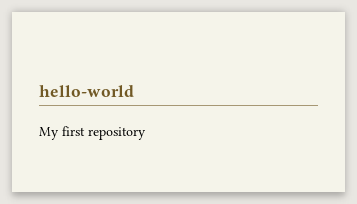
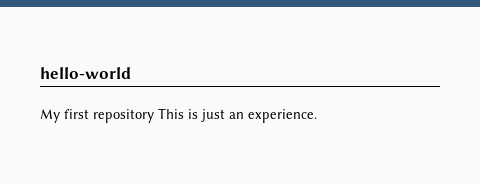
- My first repository
+ My first repository This is just an experience.

